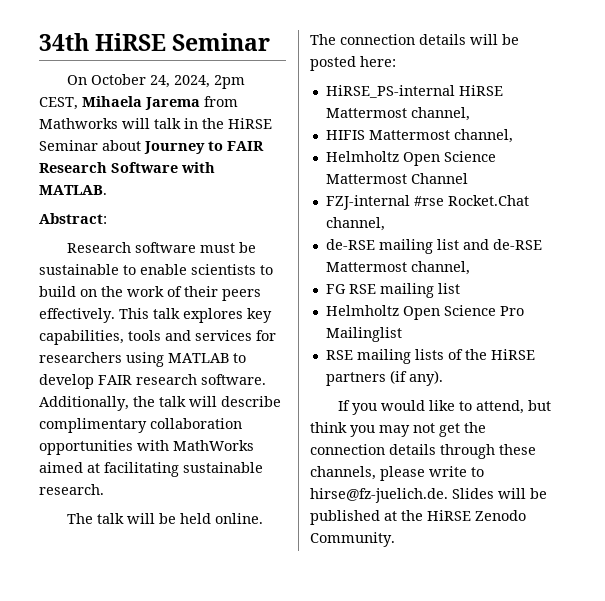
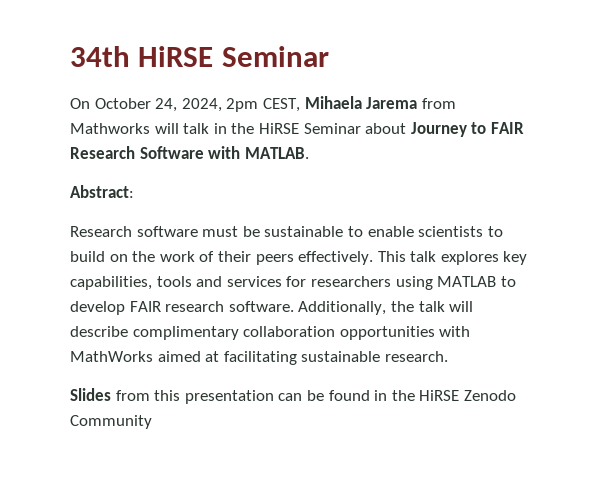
- The talk will be held online. The connection details will be posted here:
- HiRSE_PS-internal HiRSE Mattermost channel,
- HIFIS Mattermost channel,
- Helmholtz Open Science Mattermost Channel
- FZJ-internal #rse Rocket.Chat channel,
- de-RSE mailing list and de-RSE Mattermost channel,
- FG RSE mailing list
- Helmholtz Open Science Pro Mailinglist
- RSE mailing lists of the HiRSE partners (if any).
- If you would like to attend, but think you may not get the connection details through these channels, please write to hirse@fz-juelich.de. Slides will be published at the HiRSE Zenodo Community.
+ Slides from this presentation can be found in the HiRSE Zenodo Community

